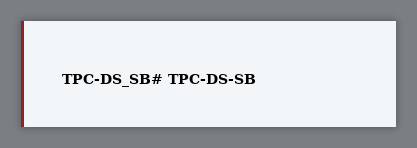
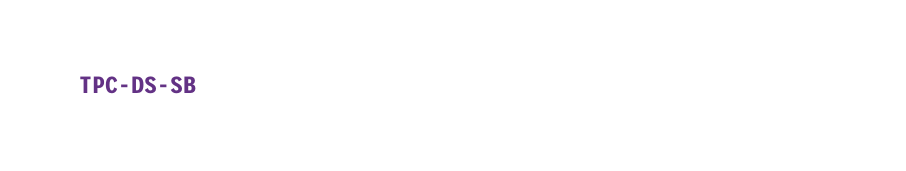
- TPC-DS_SB# TPC-DS-SB
+ TPC-DS-SB

